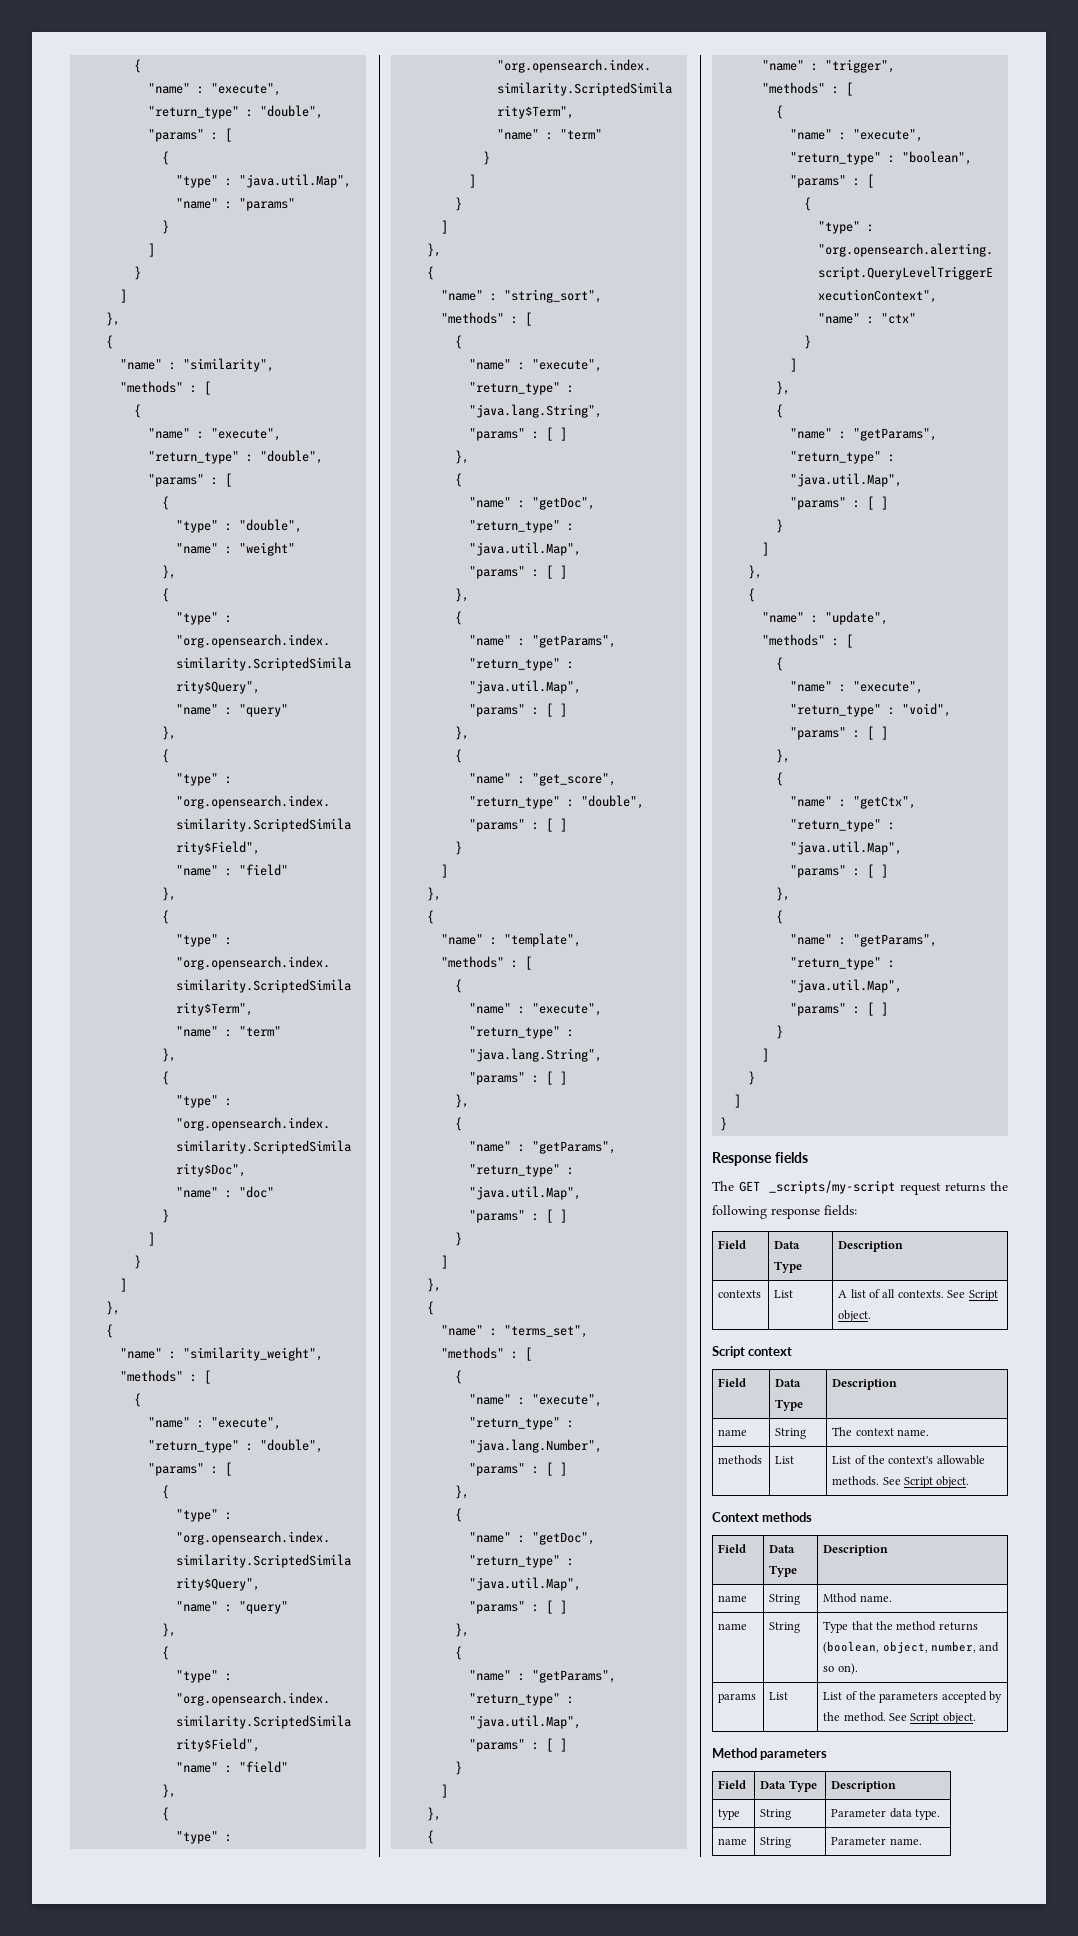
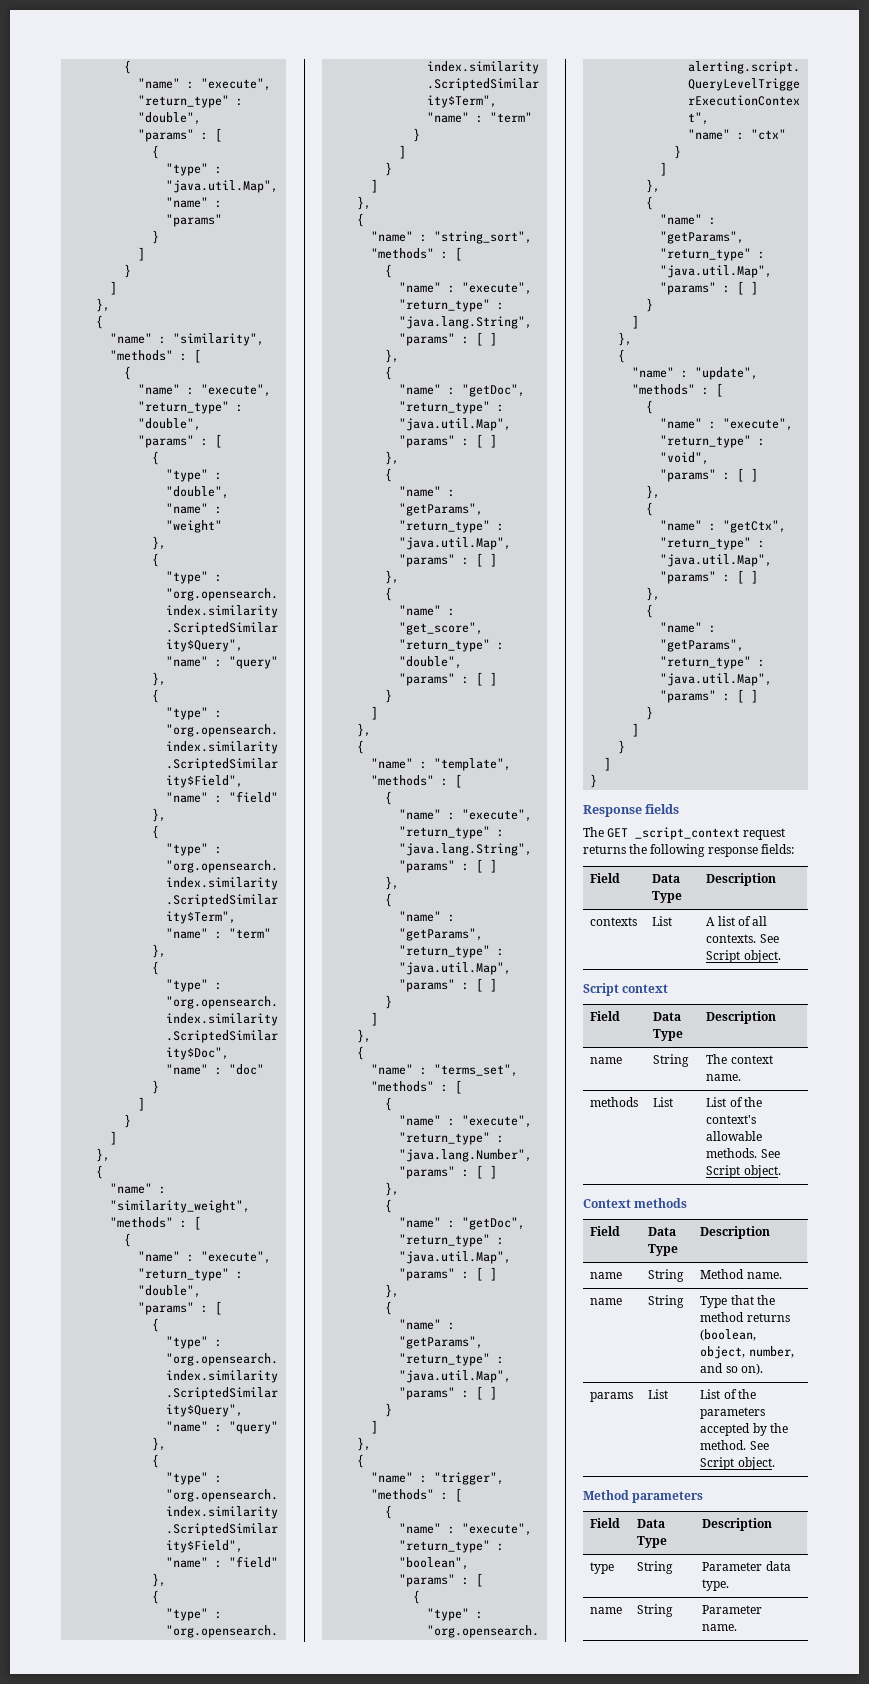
- The GET _scripts/my-script request returns the following response fields:
+ The GET _script_context request returns the following response fields:
- name | String | Mthod name.
+ name | String | Method name.

